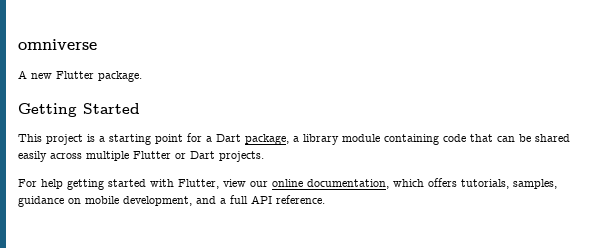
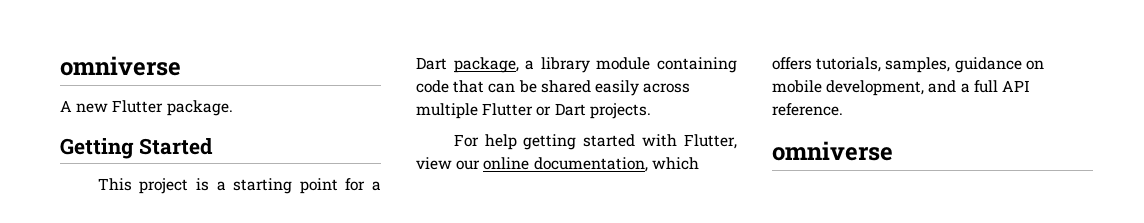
  For help getting started with Flutter, view our online documentation, which offers tutorials, samples, guidance on mobile development, and a full API reference.
+ omniverse

